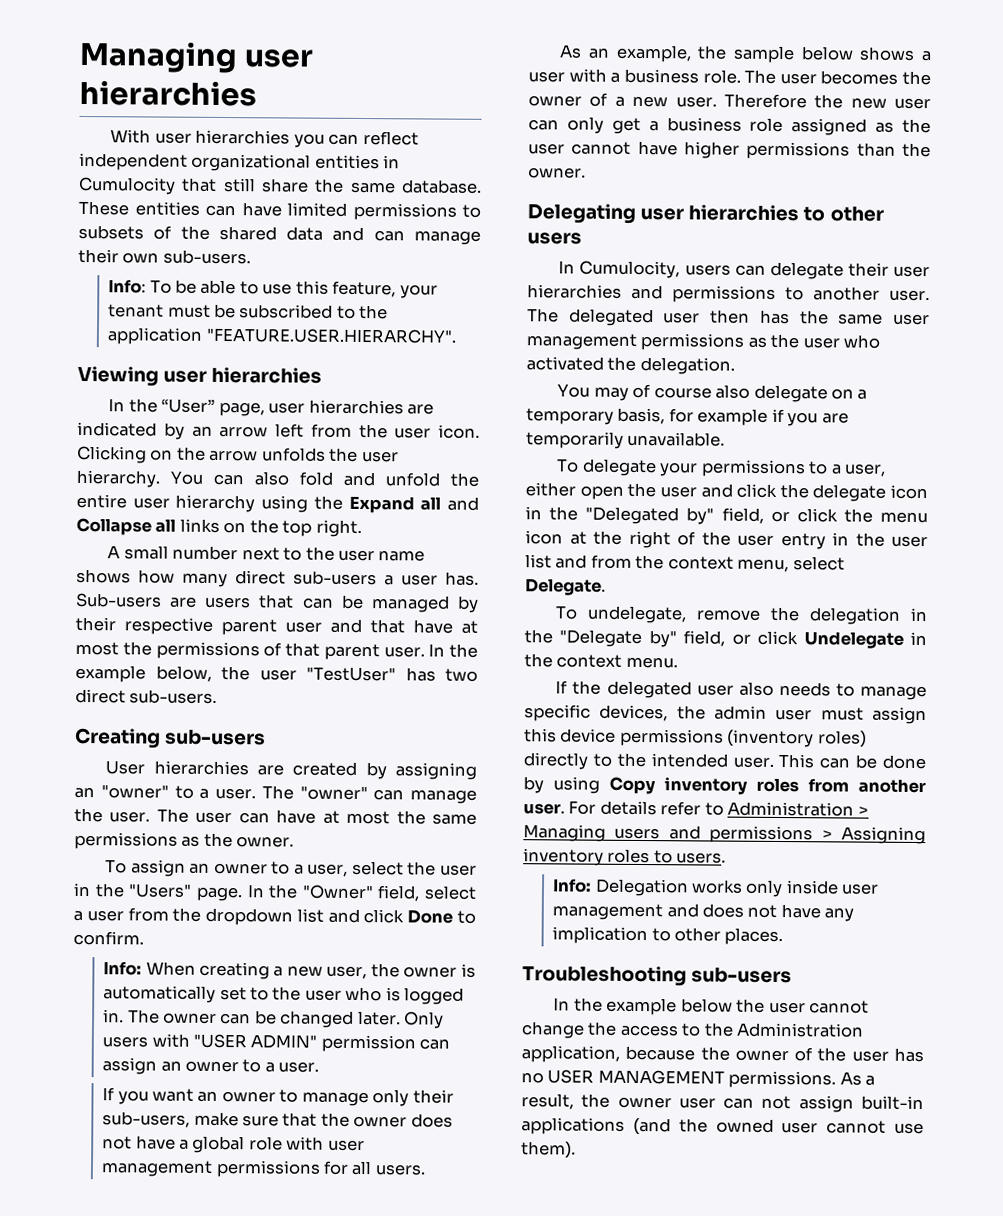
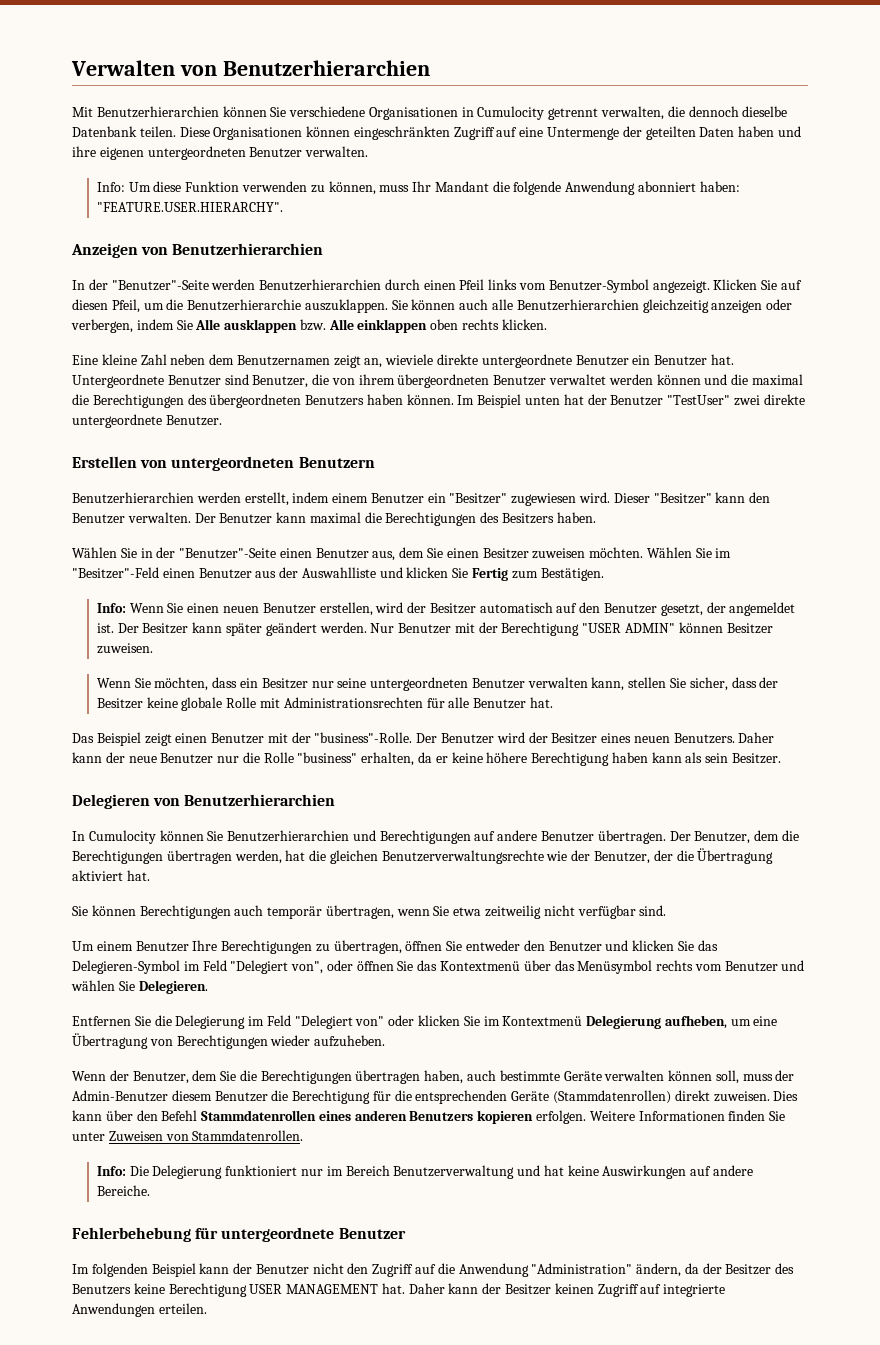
- Managing user hierarchies
- With user hierarchies you can reflect independent organizational entities in Cumulocity that still share the same database. These entities can have limited permissions to subsets of the shared data and can manage their own sub-users.
- Info: To be able to use this feature, your tenant must be subscribed to the application "FEATURE.USER.HIERARCHY".
- Viewing user hierarchies
- In the “User” page, user hierarchies are indicated by an arrow left from the user icon. Clicking on the arrow unfolds the user hierarchy. You can also fold and unfold the entire user hierarchy using the Expand all and Collapse all links on the top right.
- A small number next to the user name shows how many direct sub-users a user has. Sub-users are users that can be managed by their respective parent user and that have at most the permissions of that parent user. In the example below, the user "TestUser" has two direct sub-users.
- Creating sub-users
- User hierarchies are created by assigning an "owner" to a user. The "owner" can manage the user. The user can have at most the same permissions as the owner.
- To assign an owner to a user, select the user in the "Users" page. In the "Owner" field, select a user from the dropdown list and click Done to confirm.
- Info: When creating a new user, the owner is automatically set to the user who is logged in. The owner can be changed later. Only users with "USER ADMIN" permission can assign an owner to a user.
- If you want an owner to manage only their sub-users, make sure that the owner does not have a global role with user management permissions for all users.
- As an example, the sample below shows a user with a business role. The user becomes the owner of a new user. Therefore the new user can only get a business role assigned as the user cannot have higher permissions than the owner.
- Delegating user hierarchies to other users
- In Cumulocity, users can delegate their user hierarchies and permissions to another user. The delegated user then has the same user management permissions as the user who activated the delegation.
- You may of course also delegate on a temporary basis, for example if you are temporarily unavailable.
- To delegate your permissions to a user, either open the user and click the delegate icon in the "Delegated by" field, or click the menu icon at the right of the user entry in the user list and from the context menu, select Delegate.
- To undelegate, remove the delegation in the "Delegate by" field, or click Undelegate in the context menu.
- If the delegated user also needs to manage specific devices, the admin user must assign this device permissions (inventory roles) directly to the intended user. This can be done by using Copy inventory roles from another user. For details refer to Administration > Managing users and permissions > Assigning inventory roles to users.
- Info: Delegation works only inside user management and does not have any implication to other places.
- Troubleshooting sub-users
- In the example below the user cannot change the access to the Administration application, because the owner of the user has no USER MANAGEMENT permissions. As a result, the owner user can not assign built-in applications (and the owned user cannot use them).
+ Verwalten von Benutzerhierarchien
+ Mit Benutzerhierarchien können Sie verschiedene Organisationen in Cumulocity getrennt verwalten, die dennoch dieselbe Datenbank teilen. Diese Organisationen können eingeschränkten Zugriff auf eine Untermenge der geteilten Daten haben und ihre eigenen untergeordneten Benutzer verwalten.
+ Info: Um diese Funktion verwenden zu können, muss Ihr Mandant die folgende Anwendung abonniert haben: "FEATURE.USER.HIERARCHY".
+ Anzeigen von Benutzerhierarchien
+ In der "Benutzer"-Seite werden Benutzerhierarchien durch einen Pfeil links vom Benutzer-Symbol angezeigt. Klicken Sie auf diesen Pfeil, um die Benutzerhierarchie auszuklappen. Sie können auch alle Benutzerhierarchien gleichzeitig anzeigen oder verbergen, indem Sie Alle ausklappen bzw. Alle einklappen oben rechts klicken.
+ Eine kleine Zahl neben dem Benutzernamen zeigt an, wieviele direkte untergeordnete Benutzer ein Benutzer hat. Untergeordnete Benutzer sind Benutzer, die von ihrem übergeordneten Benutzer verwaltet werden können und die maximal die Berechtigungen des übergeordneten Benutzers haben können. Im Beispiel unten hat der Benutzer "TestUser" zwei direkte untergeordnete Benutzer.
+ Erstellen von untergeordneten Benutzern
+ Benutzerhierarchien werden erstellt, indem einem Benutzer ein "Besitzer" zugewiesen wird. Dieser "Besitzer" kann den Benutzer verwalten. Der Benutzer kann maximal die Berechtigungen des Besitzers haben.
+ Wählen Sie in der "Benutzer"-Seite einen Benutzer aus, dem Sie einen Besitzer zuweisen möchten. Wählen Sie im "Besitzer"-Feld einen Benutzer aus der Auswahlliste und klicken Sie Fertig zum Bestätigen.
+ Info: Wenn Sie einen neuen Benutzer erstellen, wird der Besitzer automatisch auf den Benutzer gesetzt, der angemeldet ist. Der Besitzer kann später geändert werden. Nur Benutzer mit der Berechtigung "USER ADMIN" können Besitzer zuweisen.
+ Wenn Sie möchten, dass ein Besitzer nur seine untergeordneten Benutzer verwalten kann, stellen Sie sicher, dass der Besitzer keine globale Rolle mit Administrationsrechten für alle Benutzer hat.
+ Das Beispiel zeigt einen Benutzer mit der "business"-Rolle. Der Benutzer wird der Besitzer eines neuen Benutzers. Daher kann der neue Benutzer nur die Rolle "business" erhalten, da er keine höhere Berechtigung haben kann als sein Besitzer.
+ Delegieren von Benutzerhierarchien
+ In Cumulocity können Sie Benutzerhierarchien und Berechtigungen auf andere Benutzer übertragen. Der Benutzer, dem die Berechtigungen übertragen werden, hat die gleichen Benutzerverwaltungsrechte wie der Benutzer, der die Übertragung aktiviert hat.
+ Sie können Berechtigungen auch temporär übertragen, wenn Sie etwa zeitweilig nicht verfügbar sind.
+ Um einem Benutzer Ihre Berechtigungen zu übertragen, öffnen Sie entweder den Benutzer und klicken Sie das Delegieren-Symbol im Feld "Delegiert von", oder öffnen Sie das Kontextmenü über das Menüsymbol rechts vom Benutzer und wählen Sie Delegieren.
+ Entfernen Sie die Delegierung im Feld "Delegiert von" oder klicken Sie im Kontextmenü Delegierung aufheben, um eine Übertragung von Berechtigungen wieder aufzuheben.
+ Wenn der Benutzer, dem Sie die Berechtigungen übertragen haben, auch bestimmte Geräte verwalten können soll, muss der Admin-Benutzer diesem Benutzer die Berechtigung für die entsprechenden Geräte (Stammdatenrollen) direkt zuweisen. Dies kann über den Befehl Stammdatenrollen eines anderen Benutzers kopieren erfolgen. Weitere Informationen finden Sie unter Zuweisen von Stammdatenrollen.
+ Info: Die Delegierung funktioniert nur im Bereich Benutzerverwaltung und hat keine Auswirkungen auf andere Bereiche.
+ Fehlerbehebung für untergeordnete Benutzer
+ Im folgenden Beispiel kann der Benutzer nicht den Zugriff auf die Anwendung "Administration" ändern, da der Besitzer des Benutzers keine Berechtigung USER MANAGEMENT hat. Daher kann der Besitzer keinen Zugriff auf integrierte Anwendungen erteilen.

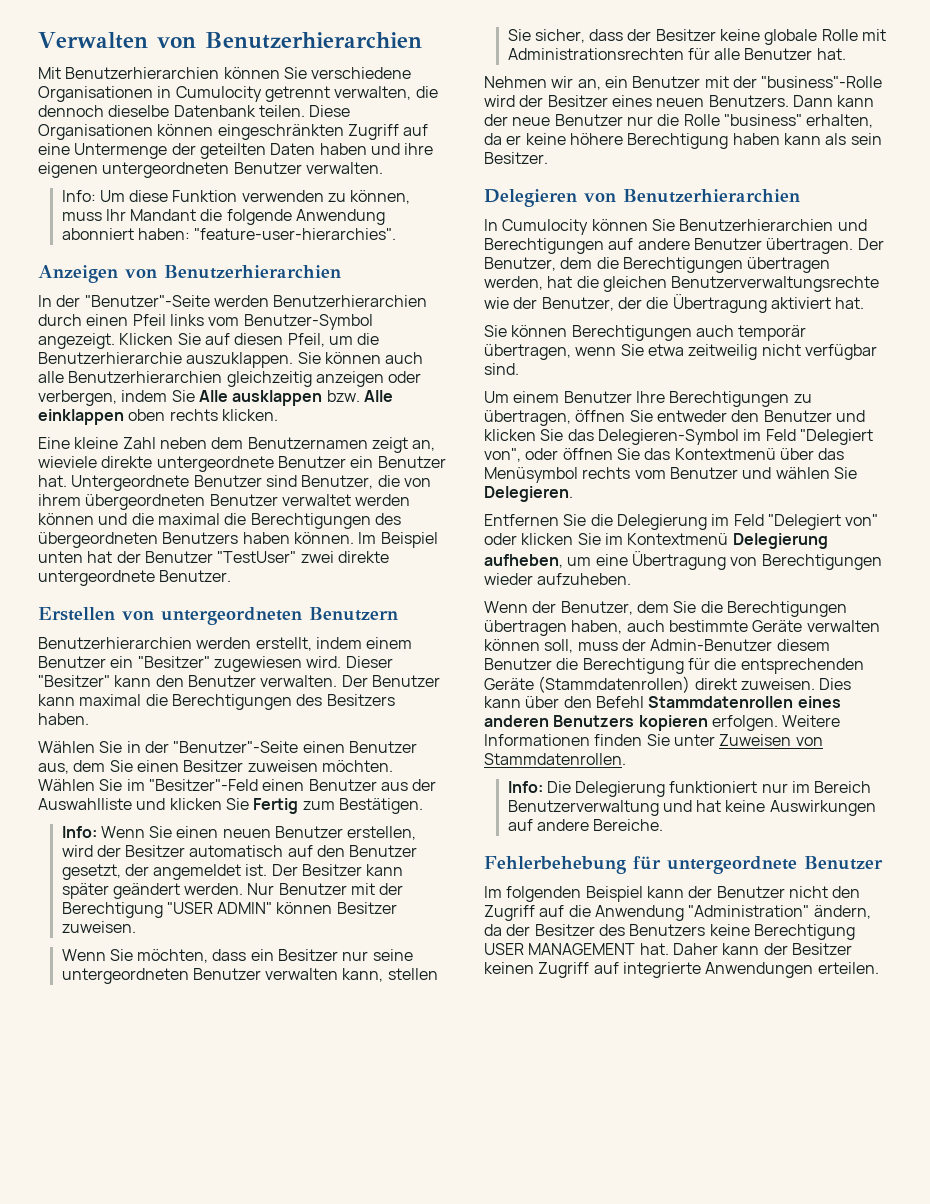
- Info: Um diese Funktion verwenden zu können, muss Ihr Mandant die folgende Anwendung abonniert haben: "FEATURE.USER.HIERARCHY".
+ Info: Um diese Funktion verwenden zu können, muss Ihr Mandant die folgende Anwendung abonniert haben: "feature-user-hierarchies".
- Das Beispiel zeigt einen Benutzer mit der "business"-Rolle. Der Benutzer wird der Besitzer eines neuen Benutzers.
+ Nehmen wir an, ein Benutzer mit der "business"-Rolle wird der Besitzer eines neuen Benutzers.
- Daher kann der neue Benutzer nur die Rolle "business" erhalten, da er keine höhere Berechtigung haben kann als sein Besitzer.
+ Dann kann der neue Benutzer nur die Rolle "business" erhalten, da er keine höhere Berechtigung haben kann als sein Besitzer.

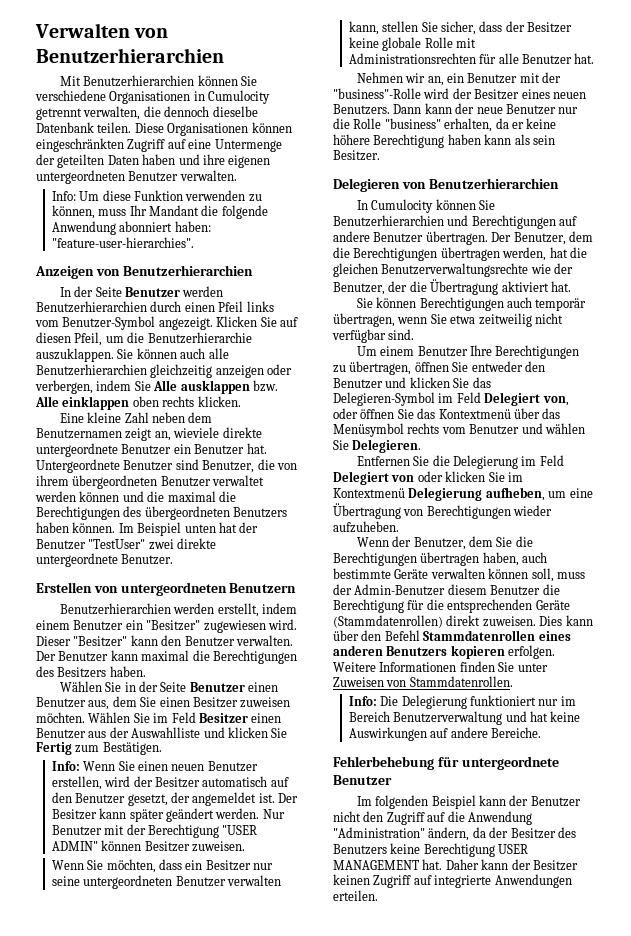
- In der "Benutzer"-Seite werden Benutzerhierarchien durch einen Pfeil links vom Benutzer-Symbol angezeigt.
+ In der Seite Benutzer werden Benutzerhierarchien durch einen Pfeil links vom Benutzer-Symbol angezeigt.
- Wählen Sie in der "Benutzer"-Seite einen Benutzer aus, dem Sie einen Besitzer zuweisen möchten.
+ Wählen Sie in der Seite Benutzer einen Benutzer aus, dem Sie einen Besitzer zuweisen möchten.
- Wählen Sie im "Besitzer"-Feld einen Benutzer aus der Auswahlliste und klicken Sie Fertig zum Bestätigen.
+ Wählen Sie im Feld Besitzer einen Benutzer aus der Auswahlliste und klicken Sie Fertig zum Bestätigen.
- Um einem Benutzer Ihre Berechtigungen zu übertragen, öffnen Sie entweder den Benutzer und klicken Sie das Delegieren-Symbol im Feld "Delegiert von", oder öffnen Sie das Kontextmenü über das Menüsymbol rechts vom Benutzer und wählen Sie Delegieren.
+ Um einem Benutzer Ihre Berechtigungen zu übertragen, öffnen Sie entweder den Benutzer und klicken Sie das Delegieren-Symbol im Feld Delegiert von, oder öffnen Sie das Kontextmenü über das Menüsymbol rechts vom Benutzer und wählen Sie Delegieren.
- Entfernen Sie die Delegierung im Feld "Delegiert von" oder klicken Sie im Kontextmenü Delegierung aufheben, um eine Übertragung von Berechtigungen wieder aufzuheben.
+ Entfernen Sie die Delegierung im Feld Delegiert von oder klicken Sie im Kontextmenü Delegierung aufheben, um eine Übertragung von Berechtigungen wieder aufzuheben.

